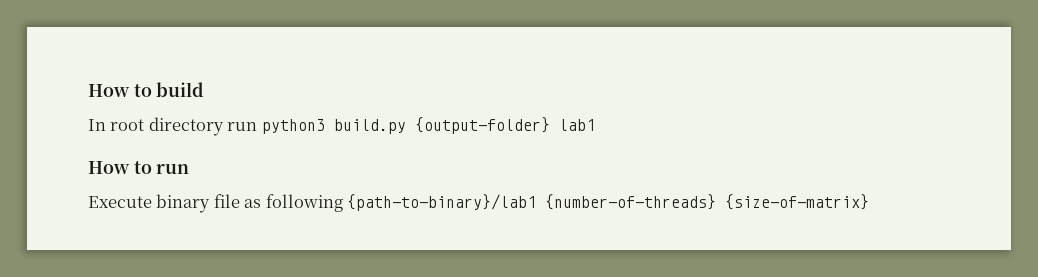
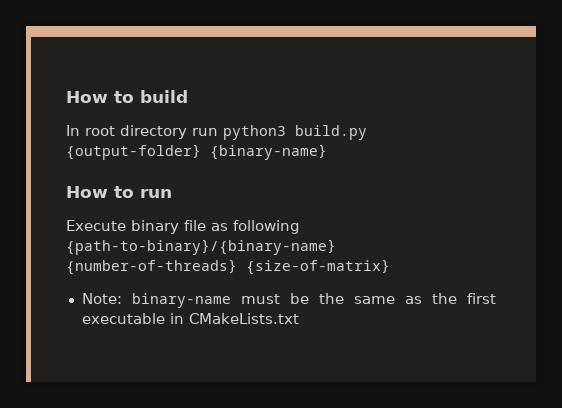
- In root directory run python3 build.py {output-folder} lab1
+ In root directory run python3 build.py {output-folder} {binary-name}
- Execute binary file as following {path-to-binary}/lab1 {number-of-threads} {size-of-matrix}
+ Execute binary file as following {path-to-binary}/{binary-name} {number-of-threads} {size-of-matrix}
+ Note: binary-name must be the same as the first executable in CMakeLists.txt

